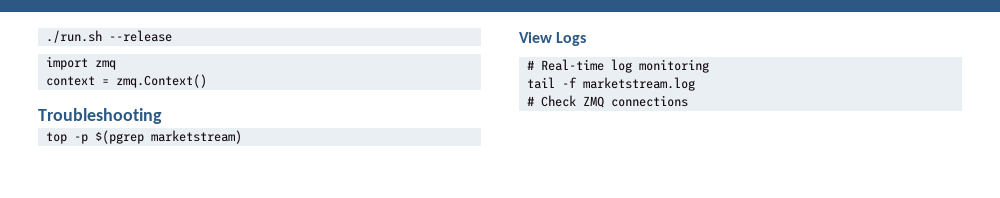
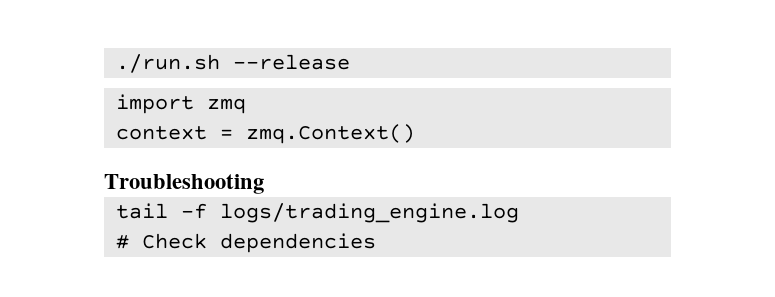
- top -p $(pgrep marketstream)
- View Logs
- # Real-time log monitoring
- tail -f marketstream.log
+ tail -f logs/trading_engine.log
- # Check ZMQ connections
+ # Check dependencies

